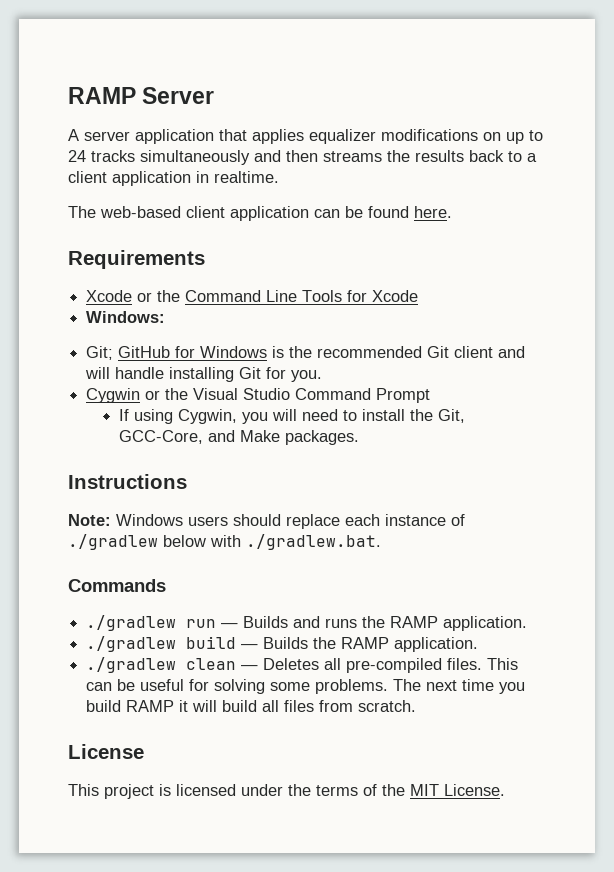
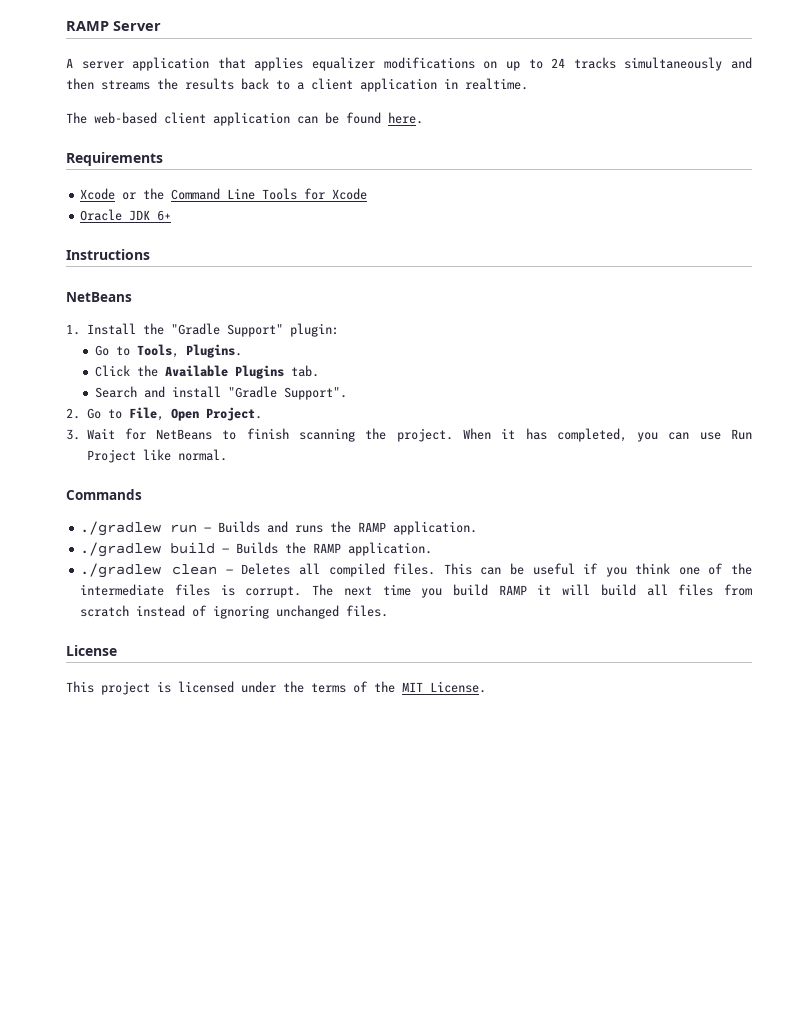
- Windows:
- Git; GitHub for Windows is the recommended Git client and will handle installing Git for you.
- Cygwin or the Visual Studio Command Prompt
- If using Cygwin, you will need to install the Git, GCC-Core, and Make packages.
+ Oracle JDK 6+
  Instructions
- Note: Windows users should replace each instance of ./gradlew below with ./gradlew.bat.
+ NetBeans
+ 1. Install the "Gradle Support" plugin:
+ Go to Tools, Plugins.
+ Click the Available Plugins tab.
+ Search and install "Gradle Support".
+ 2. Go to File, Open Project.
+ 3. Wait for NetBeans to finish scanning the project. When it has completed, you can use Run Project like normal.
- ./gradlew clean — Deletes all pre-compiled files.
+ ./gradlew clean — Deletes all compiled files.
- This can be useful for solving some problems.
+ This can be useful if you think one of the intermediate files is corrupt.
- The next time you build RAMP it will build all files from scratch.
+ The next time you build RAMP it will build all files from scratch instead of ignoring unchanged files.

